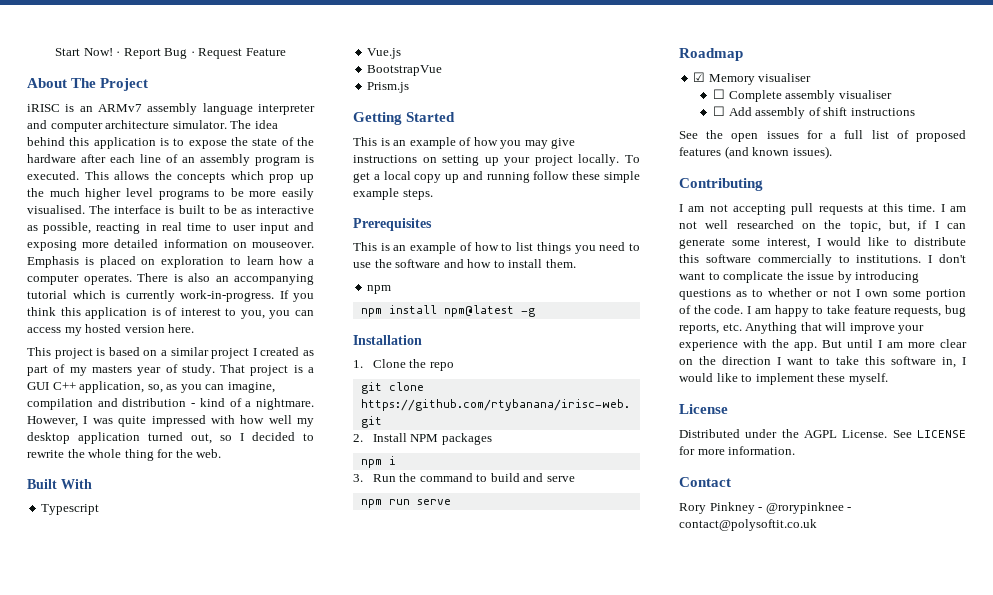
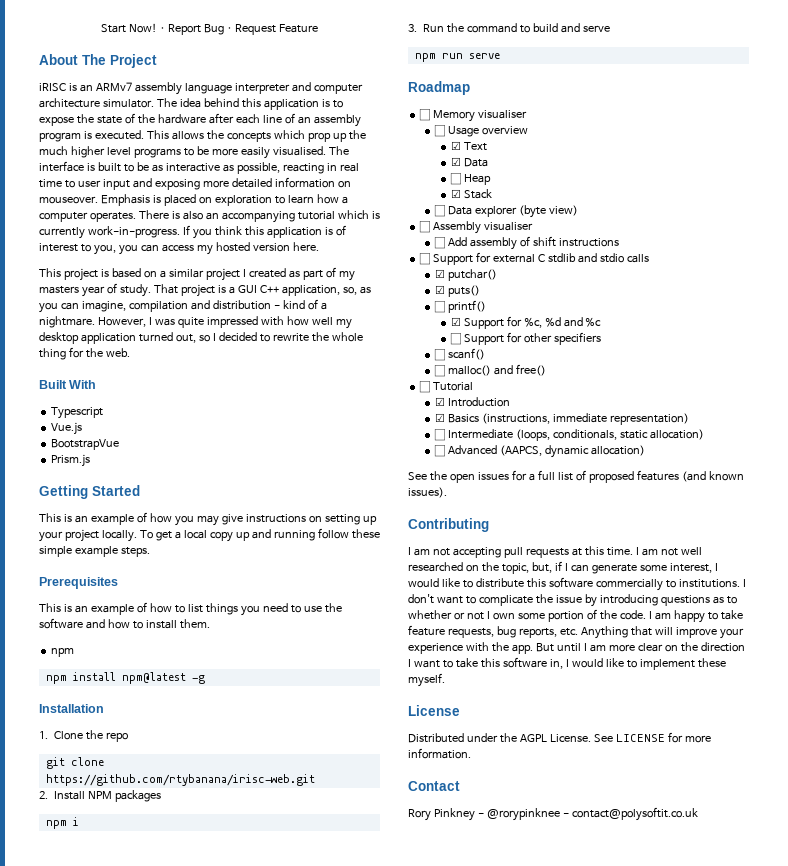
- ☑ Memory visualiser
+ ☐ Memory visualiser
- ☐ Complete assembly visualiser
+ ☐ Usage overview
+ ☑ Text
+ ☑ Data
+ ☐ Heap
+ ☑ Stack
+ ☐ Data explorer (byte view)
+ ☐ Assembly visualiser
+ ☐ Support for external C stdlib and stdio calls
+ ☑ putchar()
+ ☑ puts()
+ ☐ printf()
+ ☑ Support for %c, %d and %c
+ ☐ Support for other specifiers
+ ☐ scanf()
+ ☐ malloc() and free()
+ ☐ Tutorial
+ ☑ Introduction
+ ☑ Basics (instructions, immediate representation)
+ ☐ Intermediate (loops, conditionals, static allocation)
+ ☐ Advanced (AAPCS, dynamic allocation)

